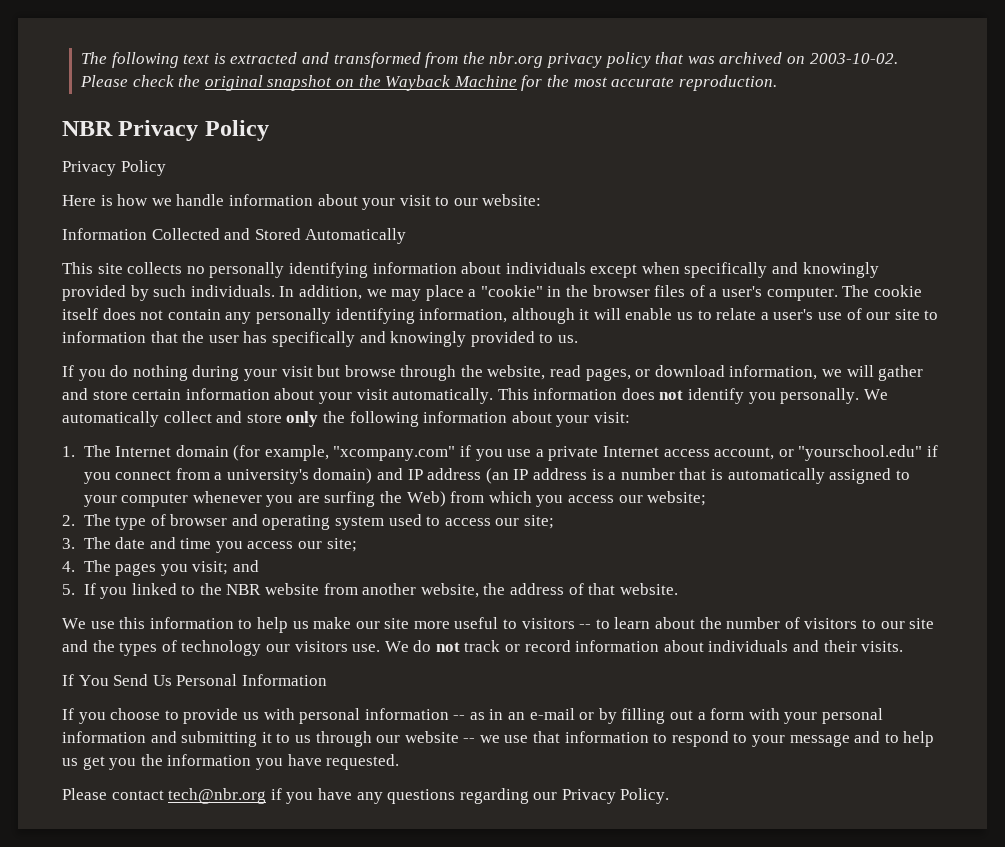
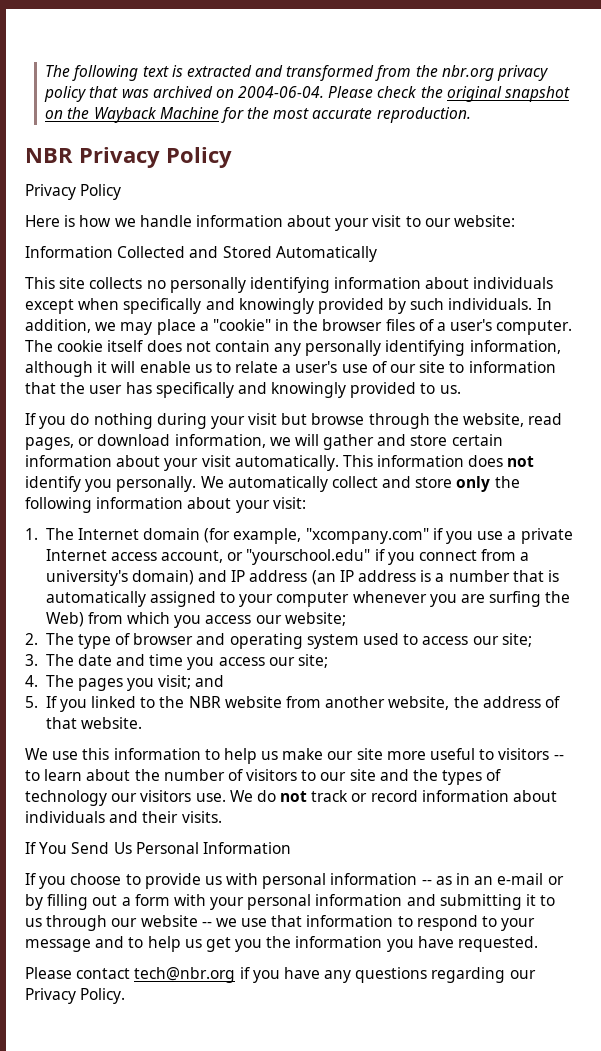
- The following text is extracted and transformed from the nbr.org privacy policy that was archived on 2003-10-02.
+ The following text is extracted and transformed from the nbr.org privacy policy that was archived on 2004-06-04.

